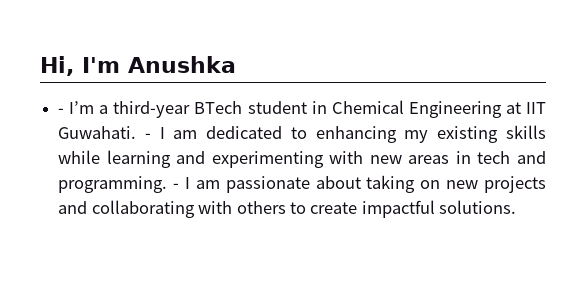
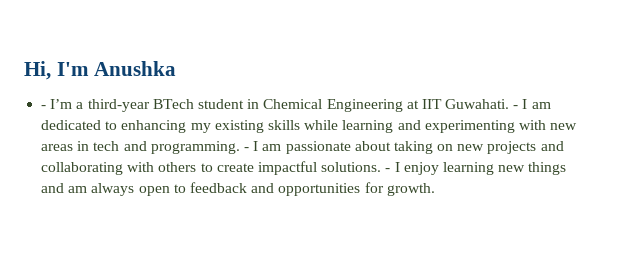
+ - I enjoy learning new things and am always open to feedback and opportunities for growth.

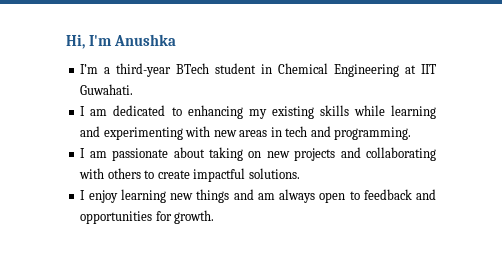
- - I’m a third-year BTech student in Chemical Engineering at IIT Guwahati. - I am dedicated to enhancing my existing skills while learning and experimenting with new areas in tech and programming. - I am passionate about taking on new projects and collaborating with others to create impactful solutions. - I enjoy learning new things and am always open to feedback and opportunities for growth.
+ I’m a third-year BTech student in Chemical Engineering at IIT Guwahati.
+ I am dedicated to enhancing my existing skills while learning and experimenting with new areas in tech and programming.
+ I am passionate about taking on new projects and collaborating with others to create impactful solutions.
+ I enjoy learning new things and am always open to feedback and opportunities for growth.

